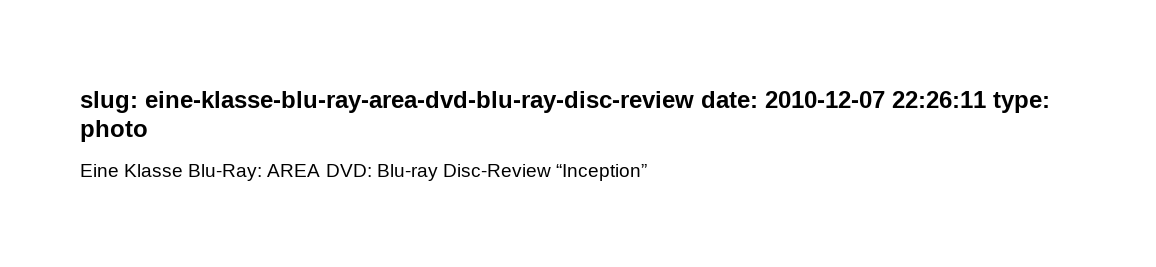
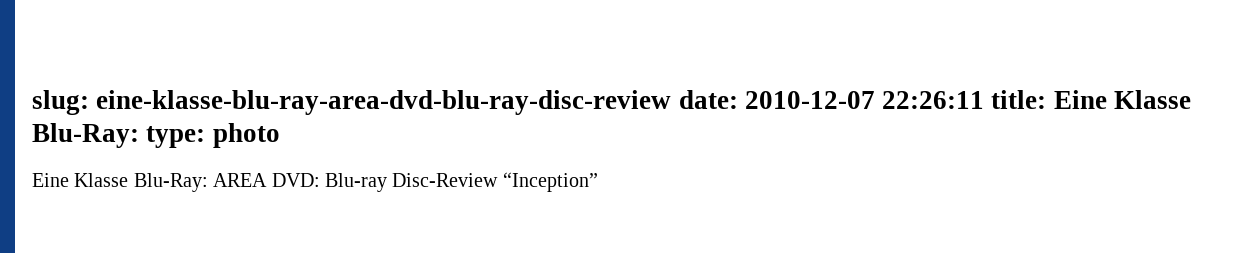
- slug: eine-klasse-blu-ray-area-dvd-blu-ray-disc-review date: 2010-12-07 22:26:11 type: photo
+ slug: eine-klasse-blu-ray-area-dvd-blu-ray-disc-review date: 2010-12-07 22:26:11 title: Eine Klasse Blu-Ray: type: photo

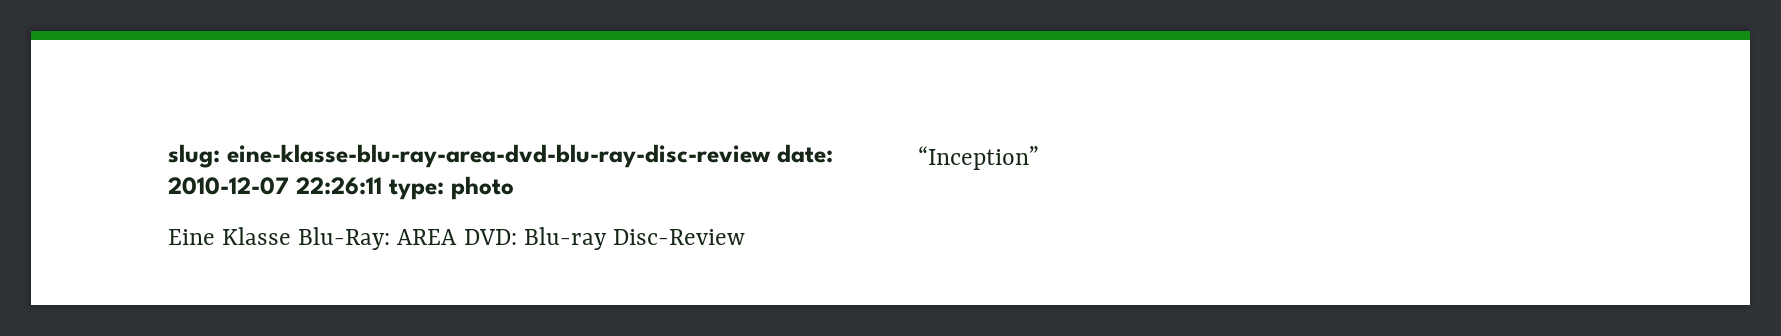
- slug: eine-klasse-blu-ray-area-dvd-blu-ray-disc-review date: 2010-12-07 22:26:11 title: Eine Klasse Blu-Ray: type: photo
+ slug: eine-klasse-blu-ray-area-dvd-blu-ray-disc-review date: 2010-12-07 22:26:11 type: photo

